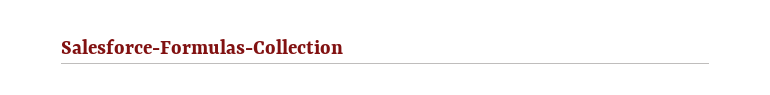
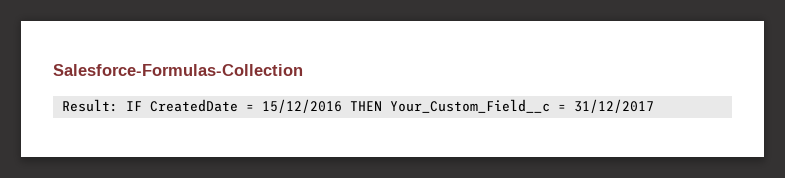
+ Result: IF CreatedDate = 15/12/2016 THEN Your_Custom_Field__c = 31/12/2017

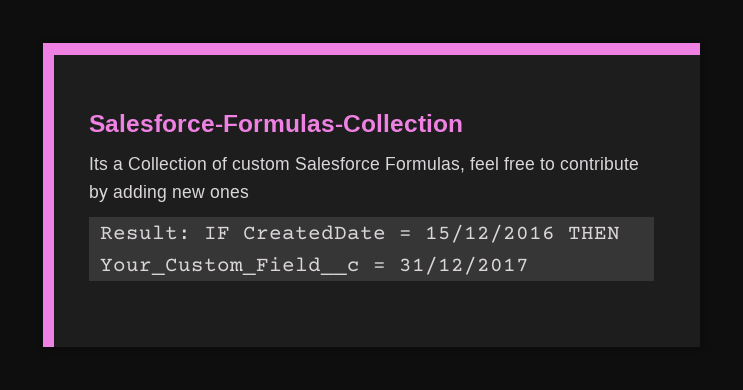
+ Its a Collection of custom Salesforce Formulas, feel free to contribute by adding new ones

